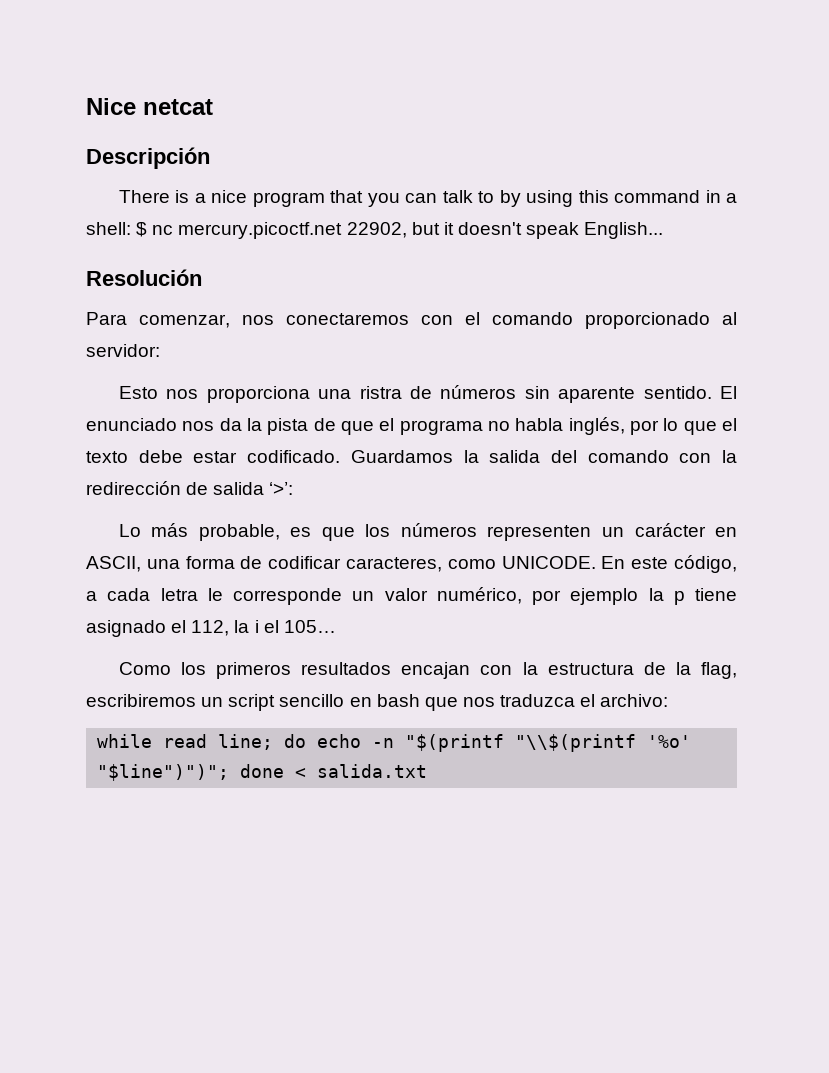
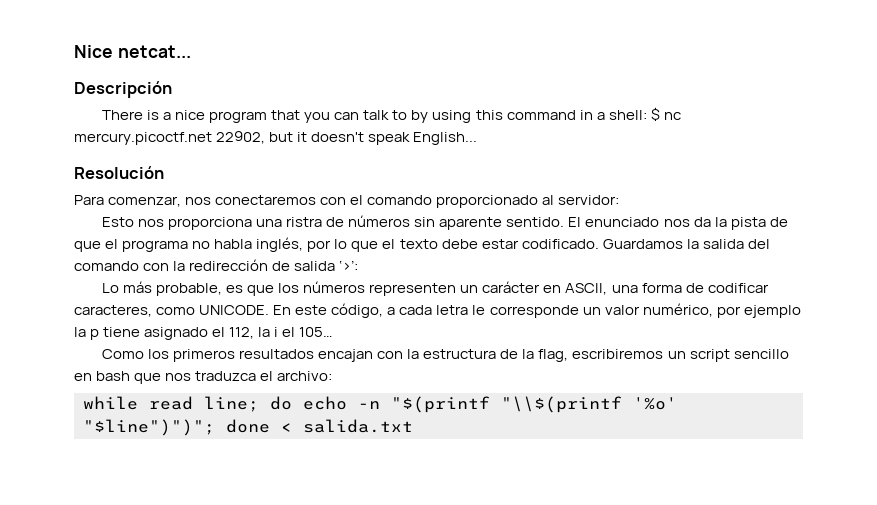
- Nice netcat
+ Nice netcat...

